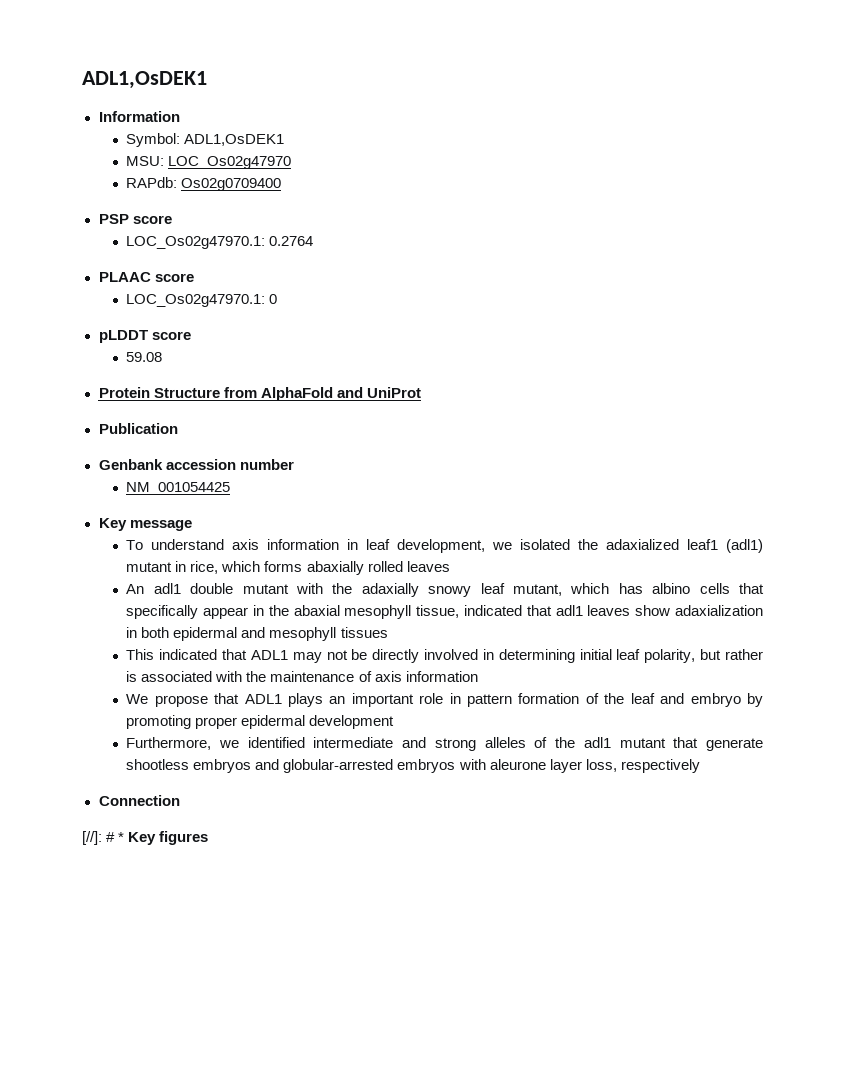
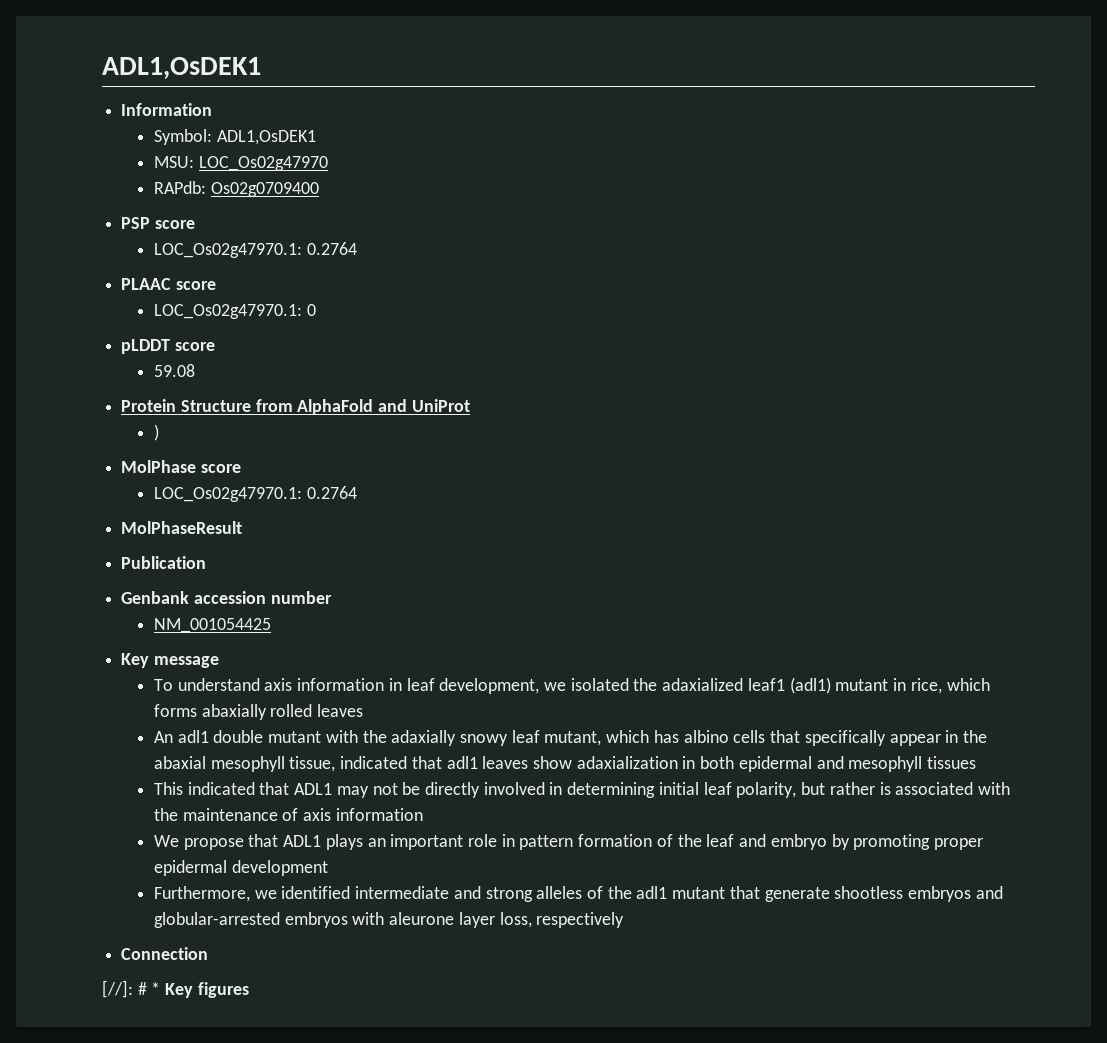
+ )
+ MolPhase score
+ LOC_Os02g47970.1: 0.2764
+ MolPhaseResult

